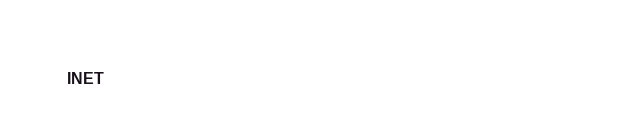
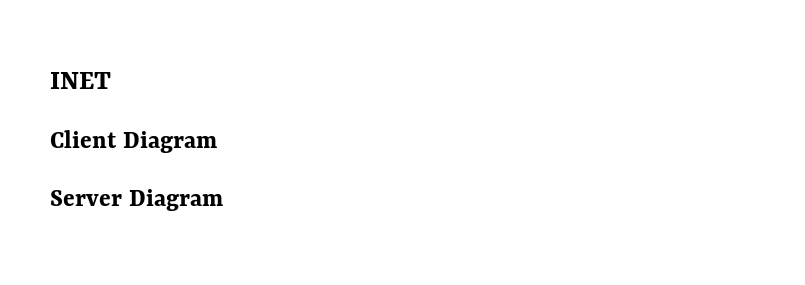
+ Client Diagram
+ Server Diagram

